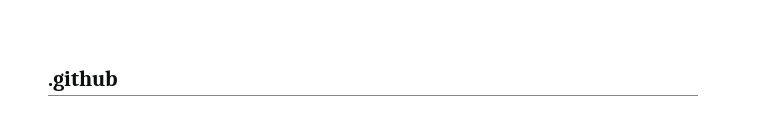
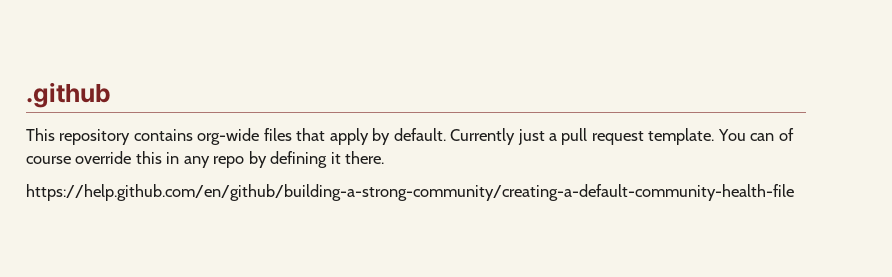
+ This repository contains org-wide files that apply by default. Currently just a pull request template. You can of course override this in any repo by defining it there.
+ https://help.github.com/en/github/building-a-strong-community/creating-a-default-community-health-file

